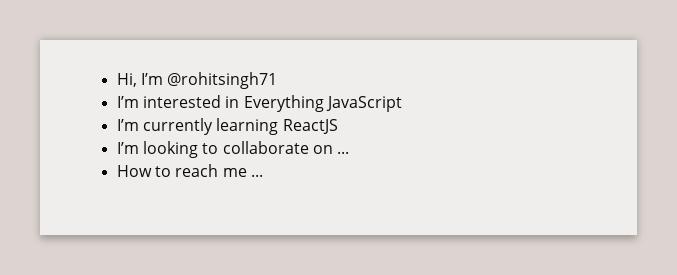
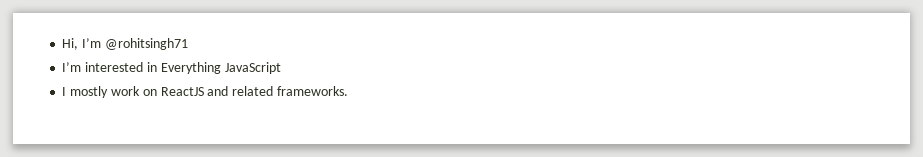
- I’m currently learning ReactJS
- I’m looking to collaborate on ...
- How to reach me ...
+ I mostly work on ReactJS and related frameworks.

